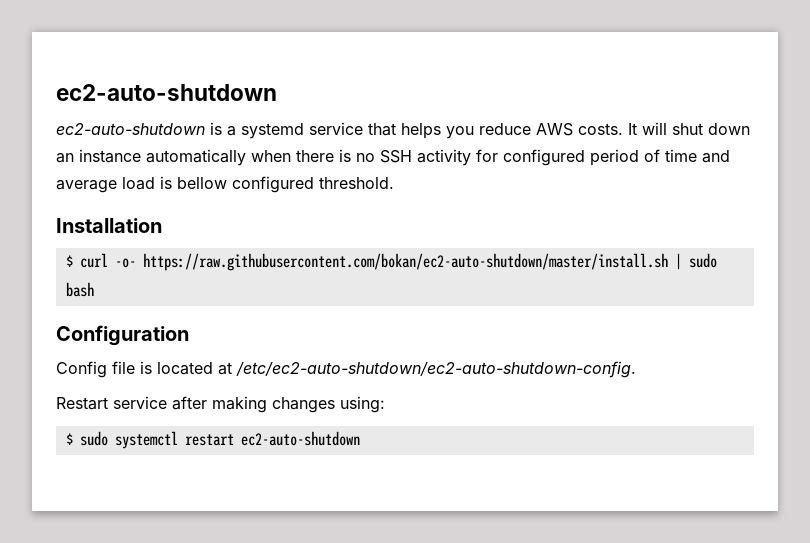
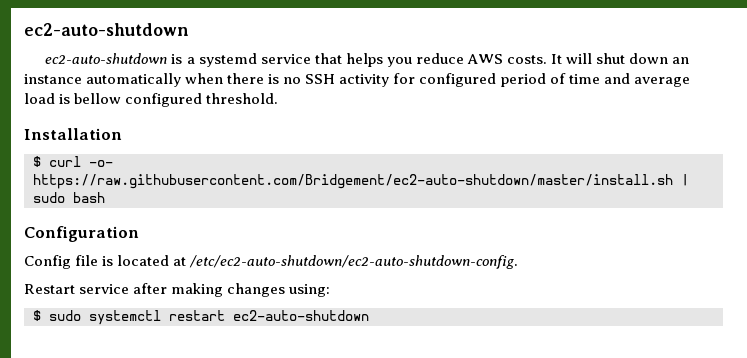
- $ curl -o- https://raw.githubusercontent.com/bokan/ec2-auto-shutdown/master/install.sh | sudo bash
+ $ curl -o- https://raw.githubusercontent.com/Bridgement/ec2-auto-shutdown/master/install.sh | sudo bash

